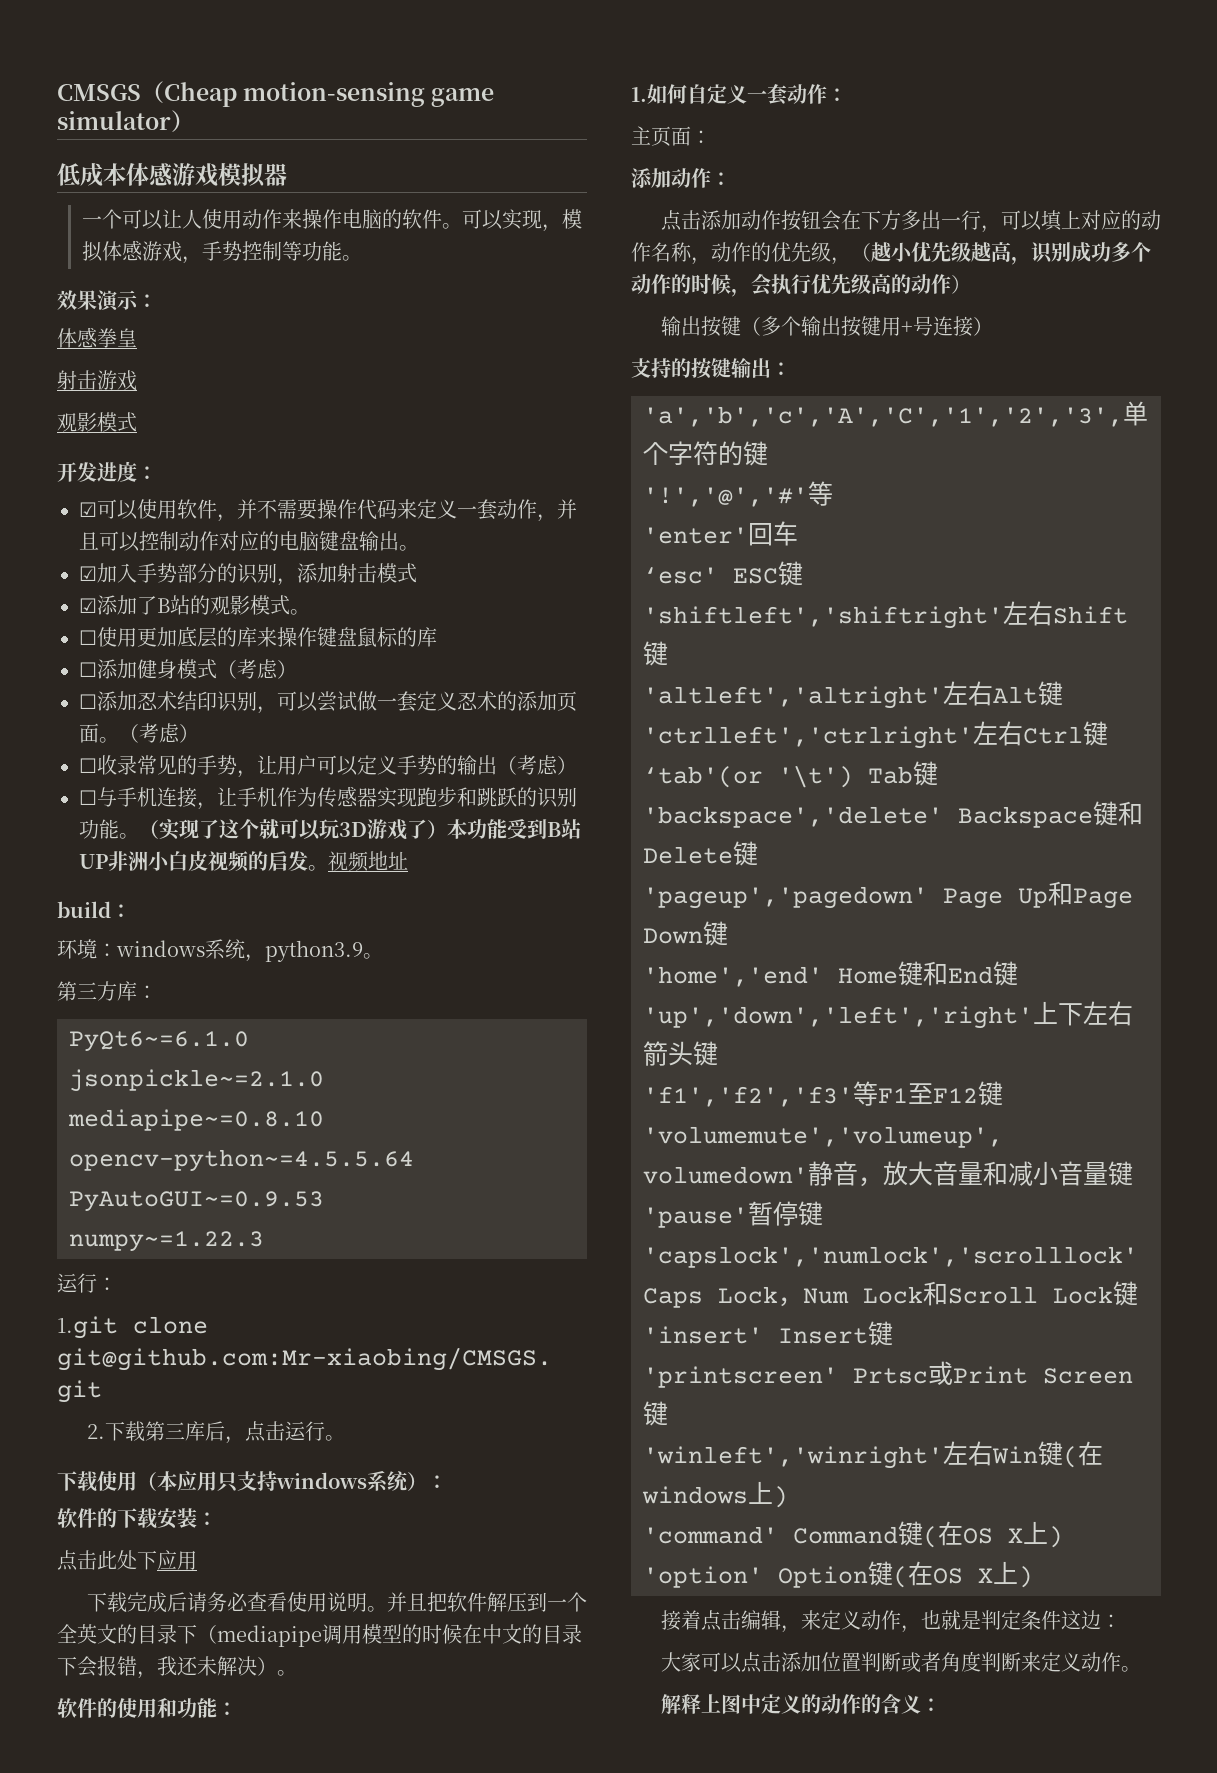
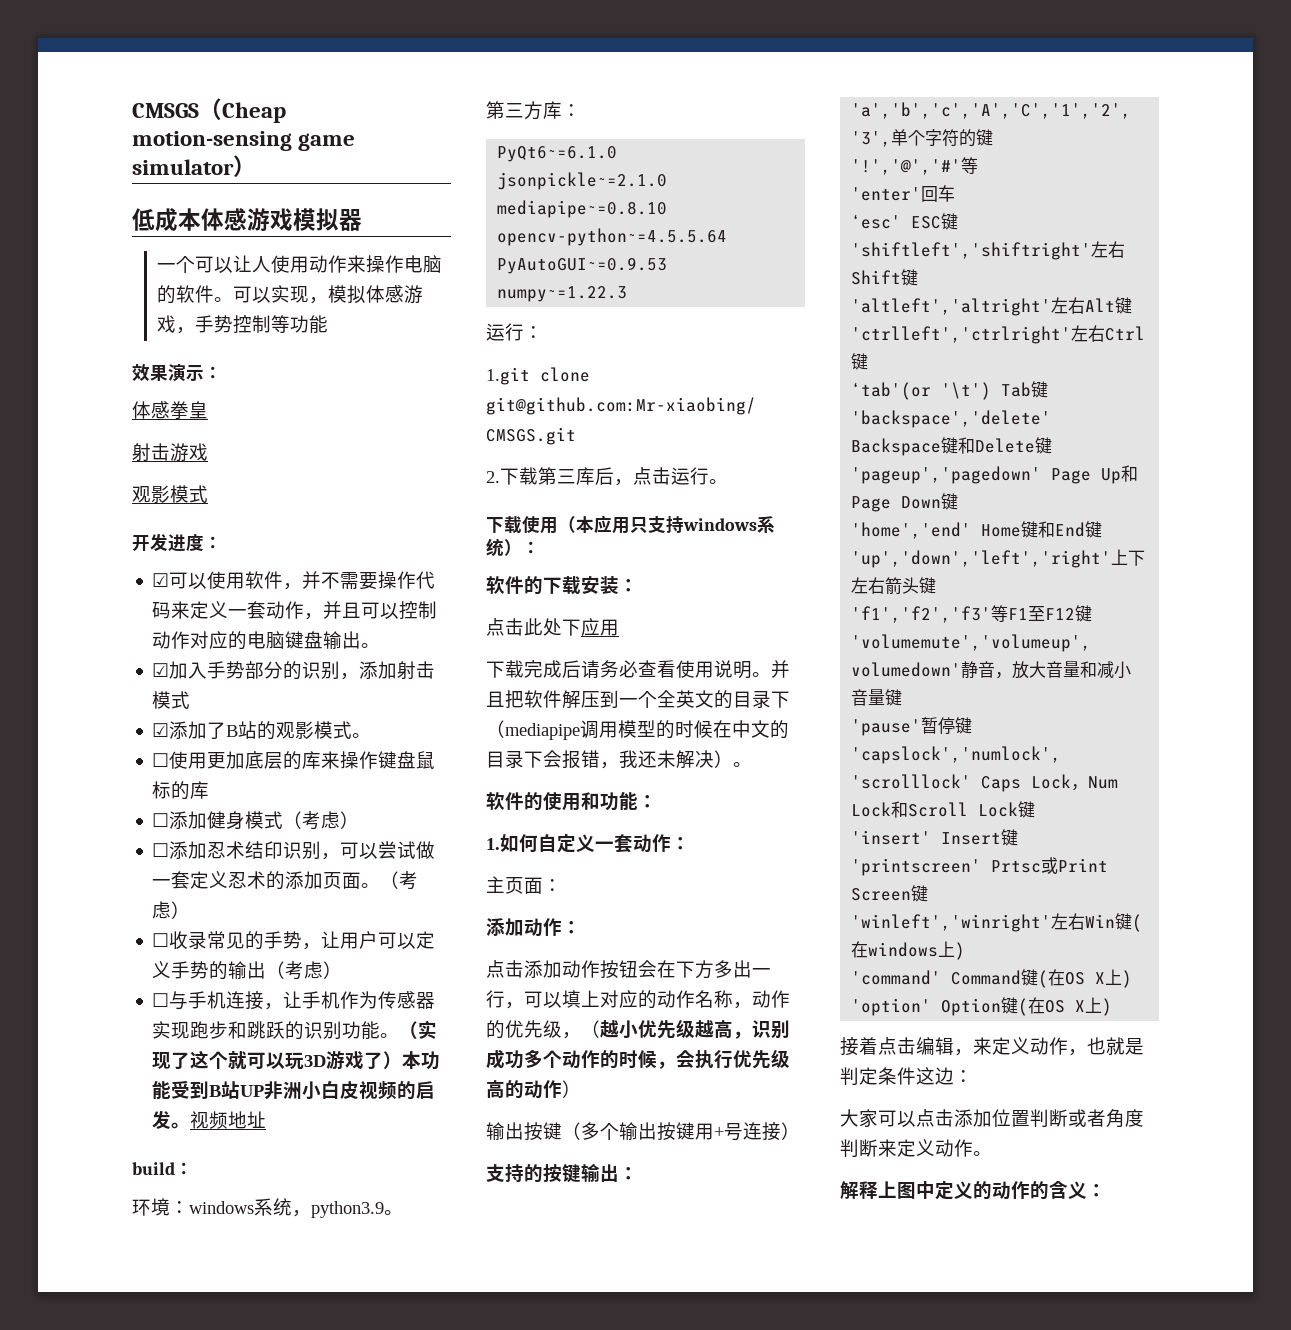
- 可以实现，模拟体感游戏，手势控制等功能。
+ 可以实现，模拟体感游戏，手势控制等功能

